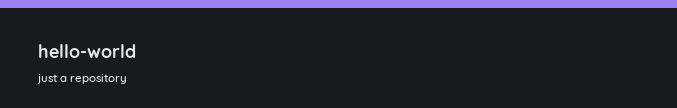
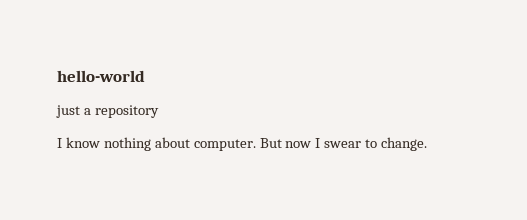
+ I know nothing about computer. But now I swear to change.

